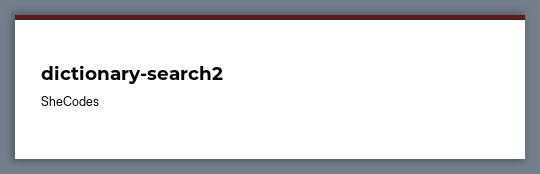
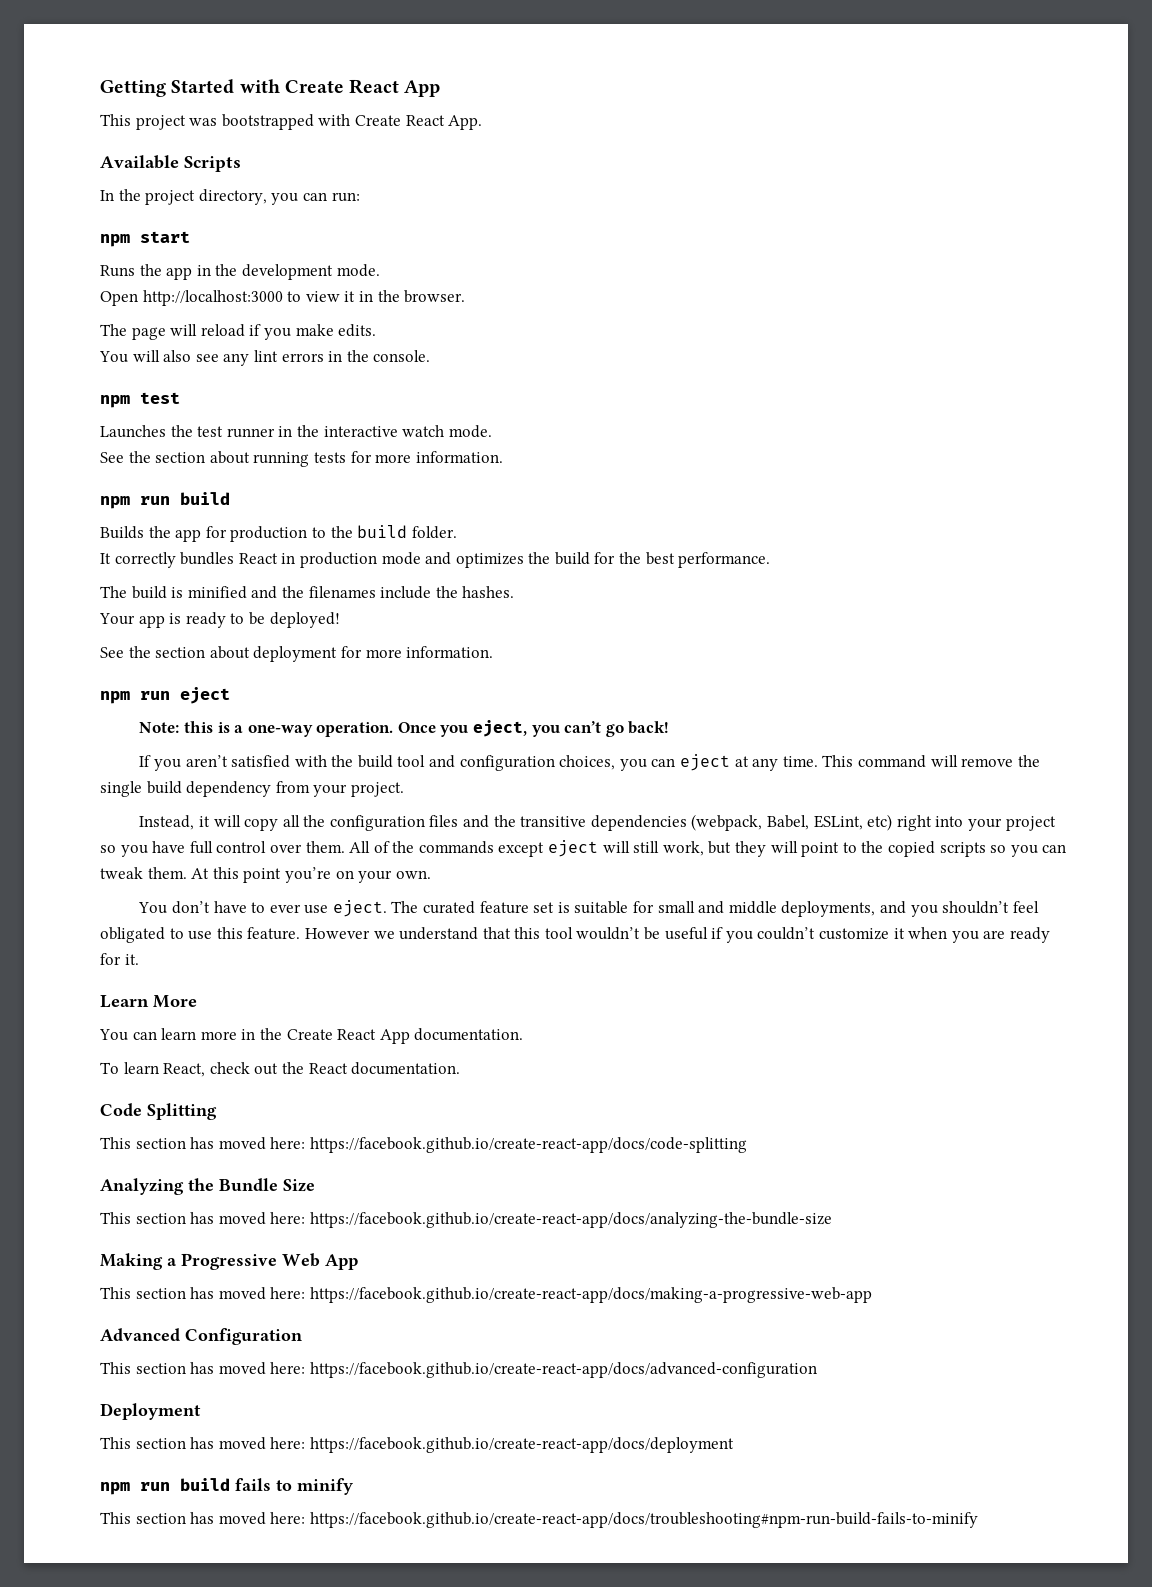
- dictionary-search2
- SheCodes
+ Getting Started with Create React App
+ This project was bootstrapped with Create React App.
+ Available Scripts
+ In the project directory, you can run:
+ npm start
+ Runs the app in the development mode.
+ Open http://localhost:3000 to view it in the browser.
+ The page will reload if you make edits.
+ You will also see any lint errors in the console.
+ npm test
+ Launches the test runner in the interactive watch mode.
+ See the section about running tests for more information.
+ npm run build
+ Builds the app for production to the build folder.
+ It correctly bundles React in production mode and optimizes the build for the best performance.
+ The build is minified and the filenames include the hashes.
+ Your app is ready to be deployed!
+ See the section about deployment for more information.
+ npm run eject
+ Note: this is a one-way operation. Once you eject, you can’t go back!
+ If you aren’t satisfied with the build tool and configuration choices, you can eject at any time. This command will remove the single build dependency from your project.
+ Instead, it will copy all the configuration files and the transitive dependencies (webpack, Babel, ESLint, etc) right into your project so you have full control over them. All of the commands except eject will still work, but they will point to the copied scripts so you can tweak them. At this point you’re on your own.
+ You don’t have to ever use eject. The curated feature set is suitable for small and middle deployments, and you shouldn’t feel obligated to use this feature. However we understand that this tool wouldn’t be useful if you couldn’t customize it when you are ready for it.
+ Learn More
+ You can learn more in the Create React App documentation.
+ To learn React, check out the React documentation.
+ Code Splitting
+ This section has moved here: https://facebook.github.io/create-react-app/docs/code-splitting
+ Analyzing the Bundle Size
+ This section has moved here: https://facebook.github.io/create-react-app/docs/analyzing-the-bundle-size
+ Making a Progressive Web App
+ This section has moved here: https://facebook.github.io/create-react-app/docs/making-a-progressive-web-app
+ Advanced Configuration
+ This section has moved here: https://facebook.github.io/create-react-app/docs/advanced-configuration
+ Deployment
+ This section has moved here: https://facebook.github.io/create-react-app/docs/deployment
+ npm run build fails to minify
+ This section has moved here: https://facebook.github.io/create-react-app/docs/troubleshooting#npm-run-build-fails-to-minify

